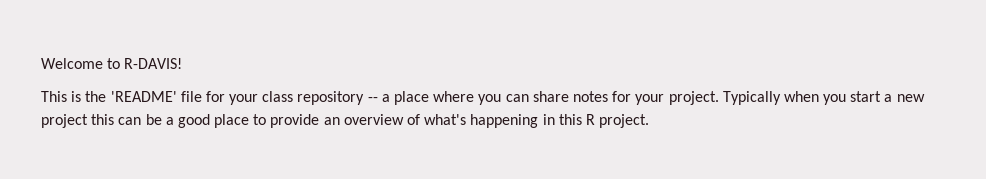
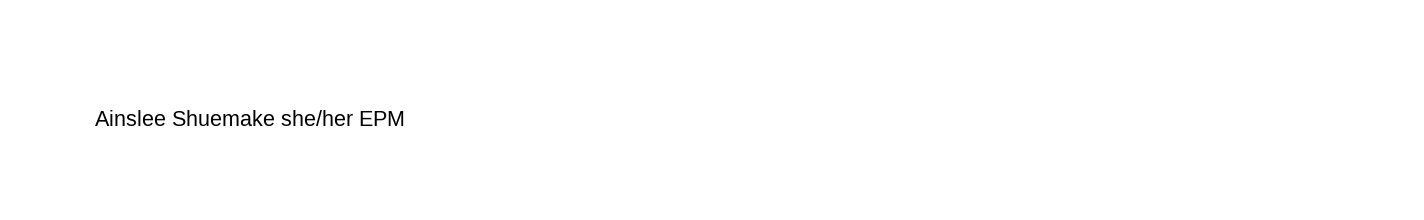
- Welcome to R-DAVIS!
- This is the 'README' file for your class repository -- a place where you can share notes for your project. Typically when you start a new project this can be a good place to provide an overview of what's happening in this R project.
+ Ainslee Shuemake she/her EPM

